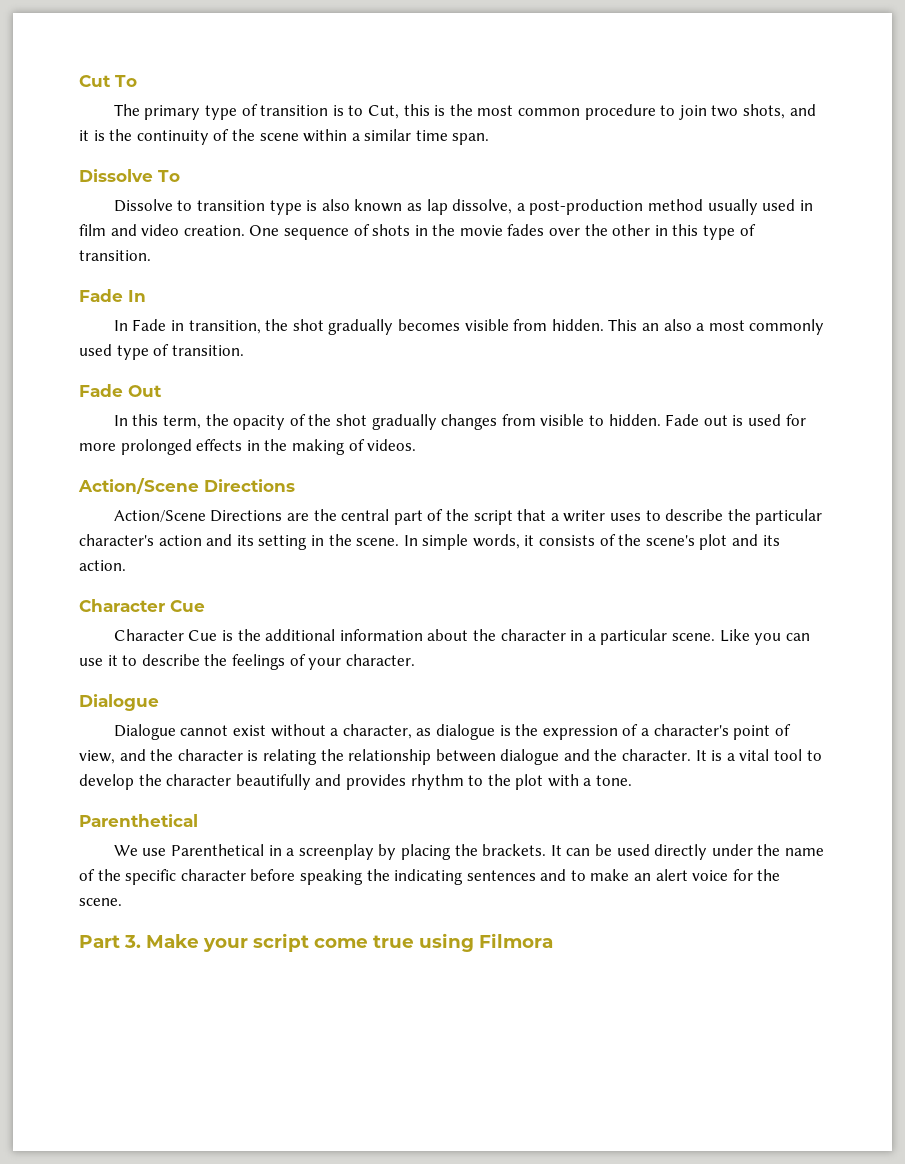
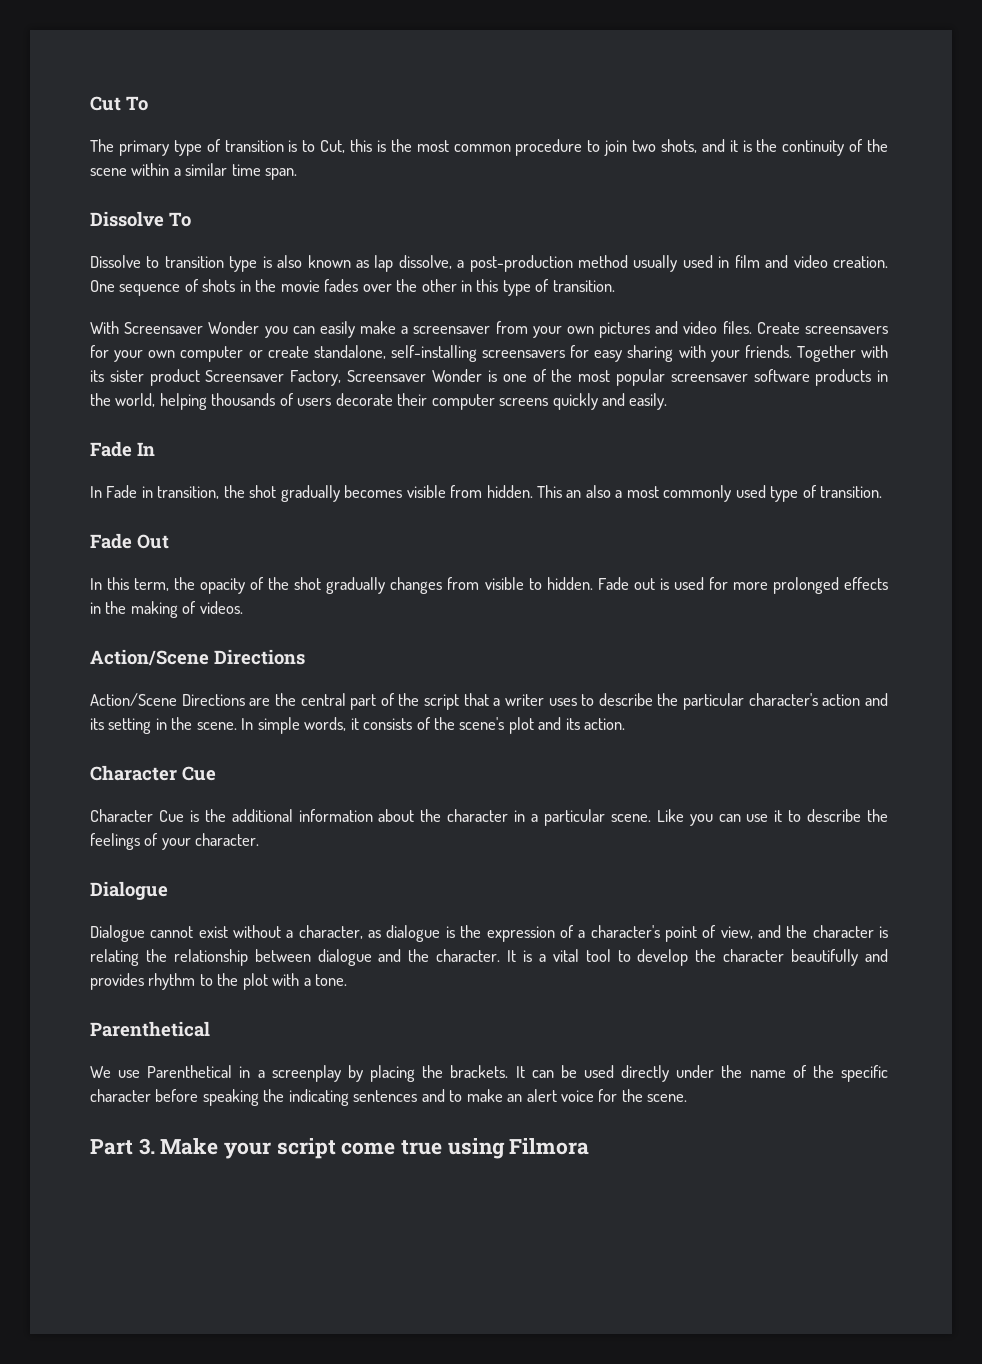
+ With Screensaver Wonder you can easily make a screensaver from your own pictures and video files. Create screensavers for your own computer or create standalone, self-installing screensavers for easy sharing with your friends. Together with its sister product Screensaver Factory, Screensaver Wonder is one of the most popular screensaver software products in the world, helping thousands of users decorate their computer screens quickly and easily.

